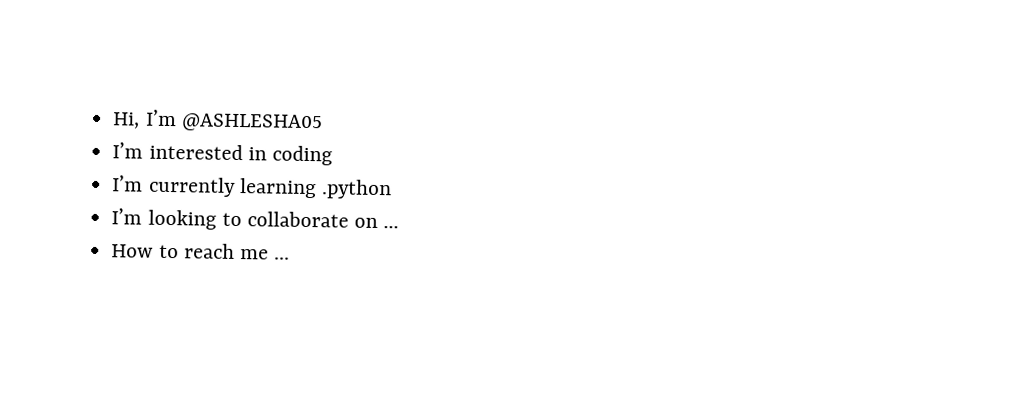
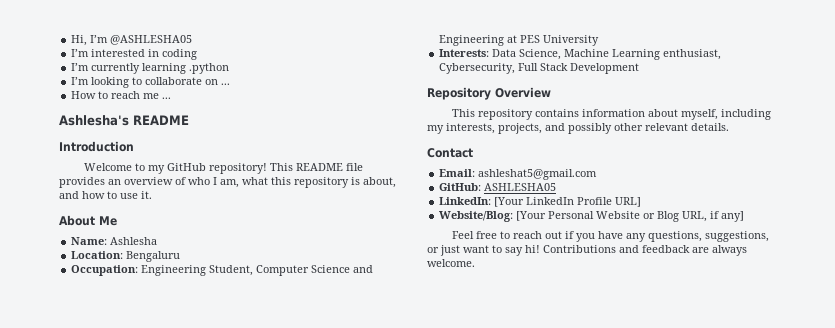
+ Ashlesha's README
+ Introduction
+ Welcome to my GitHub repository! This README file provides an overview of who I am, what this repository is about, and how to use it.
+ About Me
+ Name: Ashlesha
+ Location: Bengaluru
+ Occupation: Engineering Student, Computer Science and Engineering at PES University
+ Interests: Data Science, Machine Learning enthusiast, Cybersecurity, Full Stack Development
+ Repository Overview
+ This repository contains information about myself, including my interests, projects, and possibly other relevant details.
+ Contact
+ Email: ashleshat5@gmail.com
+ GitHub: ASHLESHA05
+ LinkedIn: [Your LinkedIn Profile URL]
+ Website/Blog: [Your Personal Website or Blog URL, if any]
+ Feel free to reach out if you have any questions, suggestions, or just want to say hi! Contributions and feedback are always welcome.

